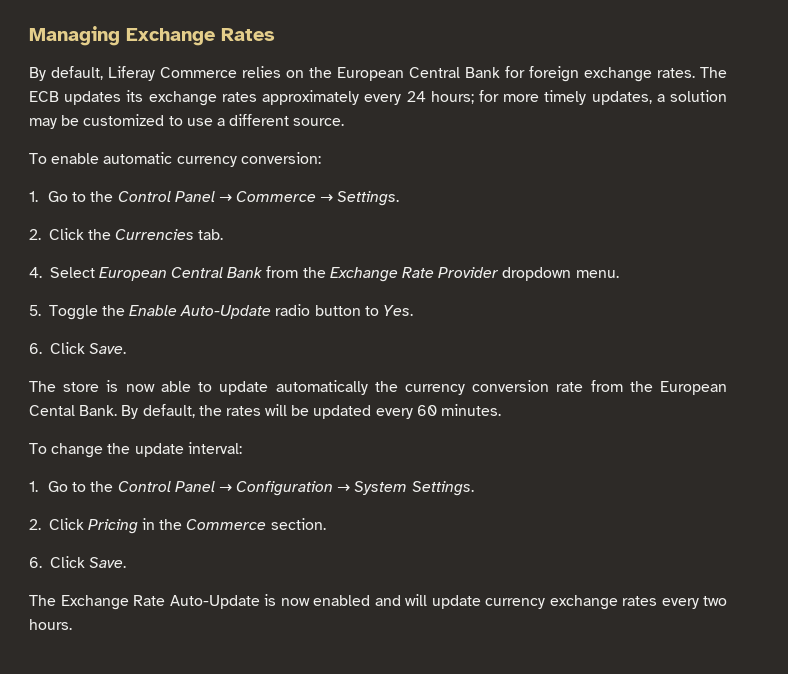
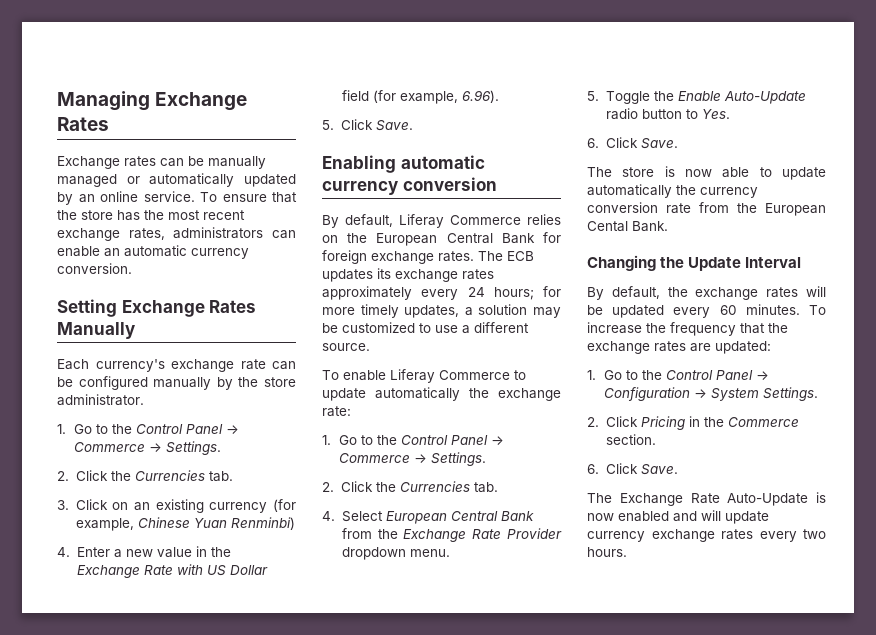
+ Exchange rates can be manually managed or automatically updated by an online service. To ensure that the store has the most recent exchange rates, administrators can enable an automatic currency conversion.
+ Setting Exchange Rates Manually
+ Each currency's exchange rate can be configured manually by the store administrator.
+ 1. Go to the Control Panel → Commerce → Settings.
+ 2. Click the Currencies tab.
+ 3. Click on an existing currency (for example, Chinese Yuan Renminbi)
+ 4. Enter a new value in the Exchange Rate with US Dollar field (for example, 6.96).
+ 5. Click Save.
+ Enabling automatic currency conversion
- To enable automatic currency conversion:
+ To enable Liferay Commerce to update automatically the exchange rate:
- The store is now able to update automatically the currency conversion rate from the European Cental Bank. By default, the rates will be updated every 60 minutes.
- To change the update interval:
+ The store is now able to update automatically the currency conversion rate from the European Cental Bank.
+ Changing the Update Interval
+ By default, the exchange rates will be updated every 60 minutes. To increase the frequency that the exchange rates are updated:

